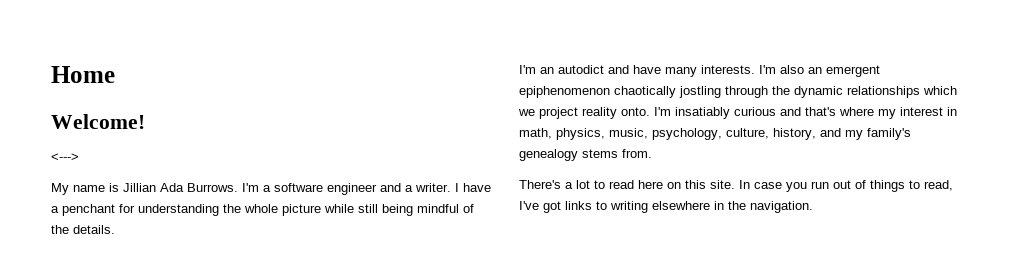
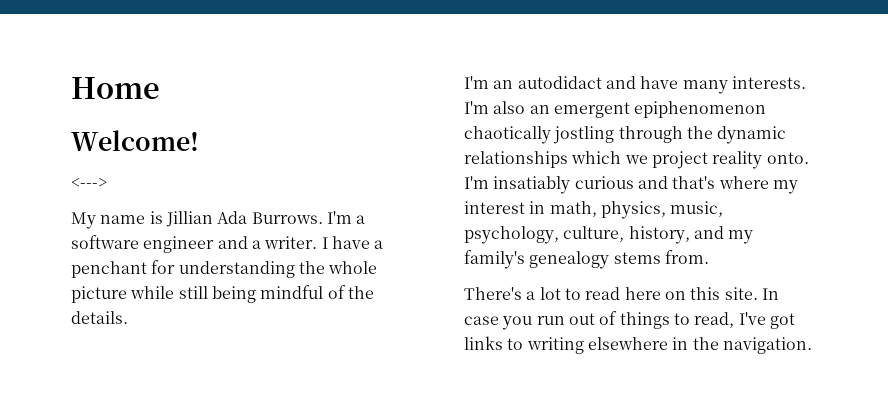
- I'm an autodict and have many interests.
+ I'm an autodidact and have many interests.

